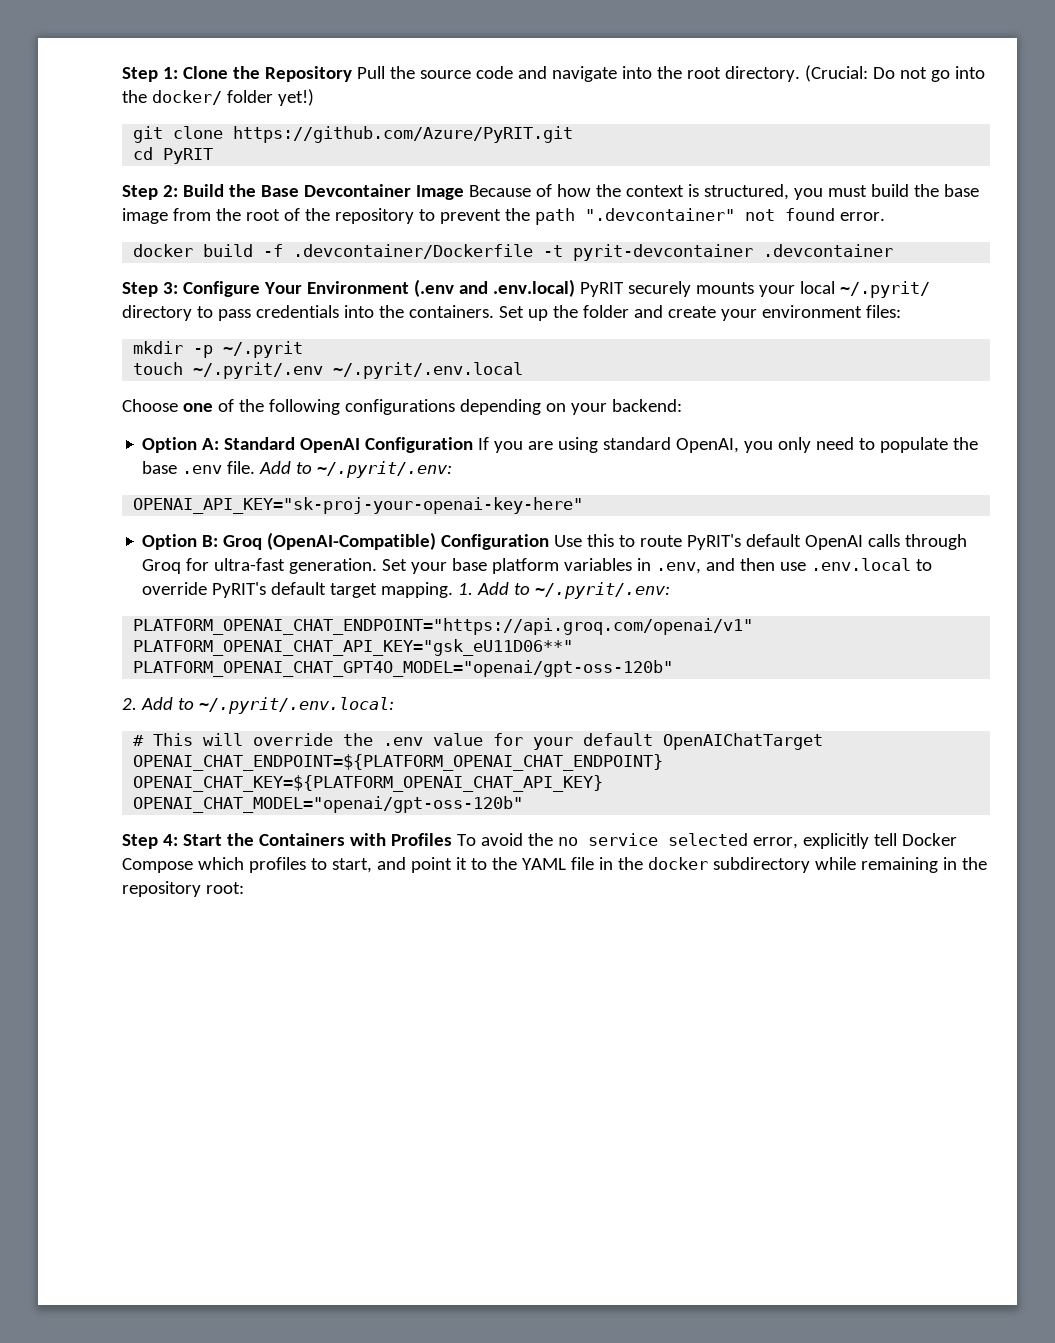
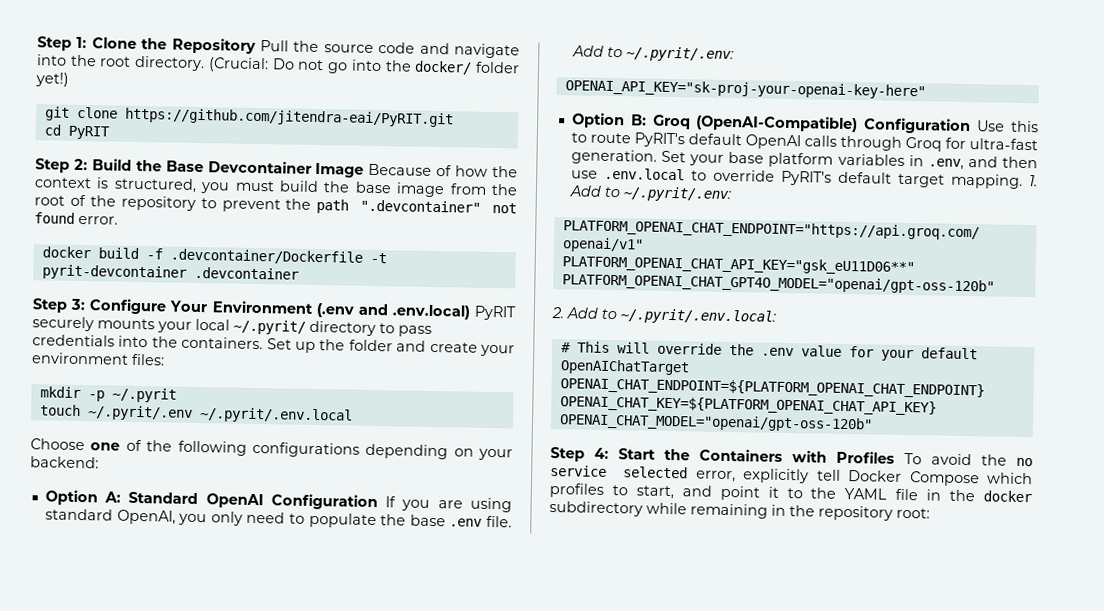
- git clone https://github.com/Azure/PyRIT.git
+ git clone https://github.com/jitendra-eai/PyRIT.git

